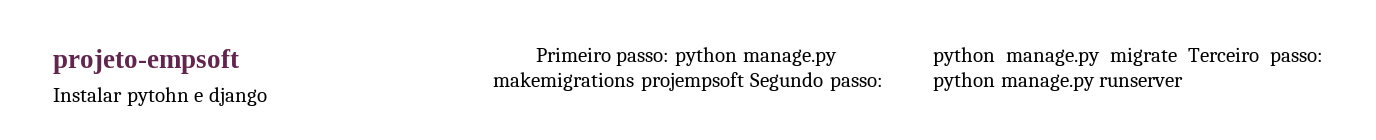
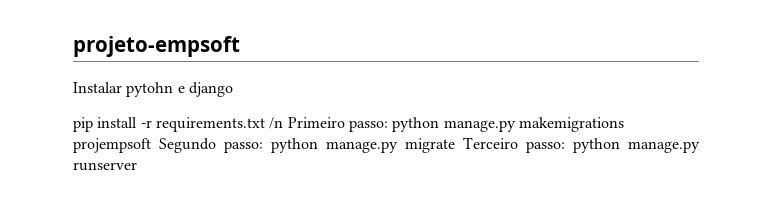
- Primeiro passo: python manage.py makemigrations projempsoft Segundo passo: python manage.py migrate Terceiro passo: python manage.py runserver
+ pip install -r requirements.txt /n Primeiro passo: python manage.py makemigrations projempsoft Segundo passo: python manage.py migrate Terceiro passo: python manage.py runserver

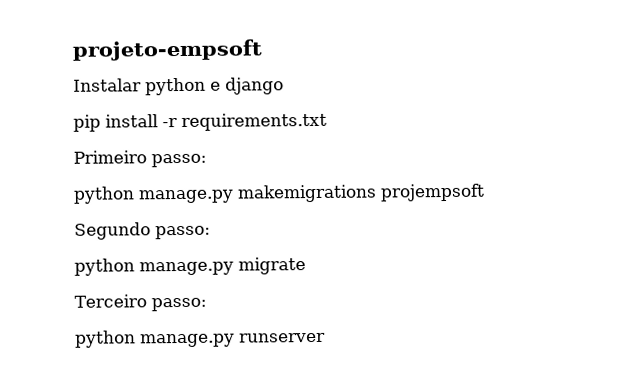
- Instalar pytohn e django
+ Instalar python e django
- pip install -r requirements.txt /n Primeiro passo: python manage.py makemigrations projempsoft Segundo passo: python manage.py migrate Terceiro passo: python manage.py runserver
+ pip install -r requirements.txt
+ Primeiro passo:
+ python manage.py makemigrations projempsoft
+ Segundo passo:
+ python manage.py migrate
+ Terceiro passo:
+ python manage.py runserver

